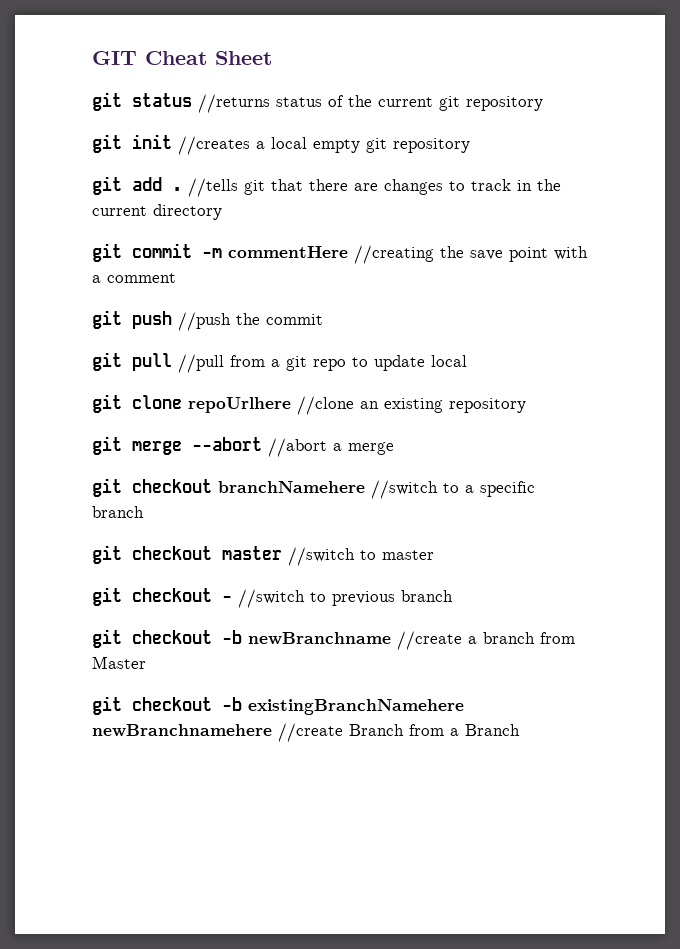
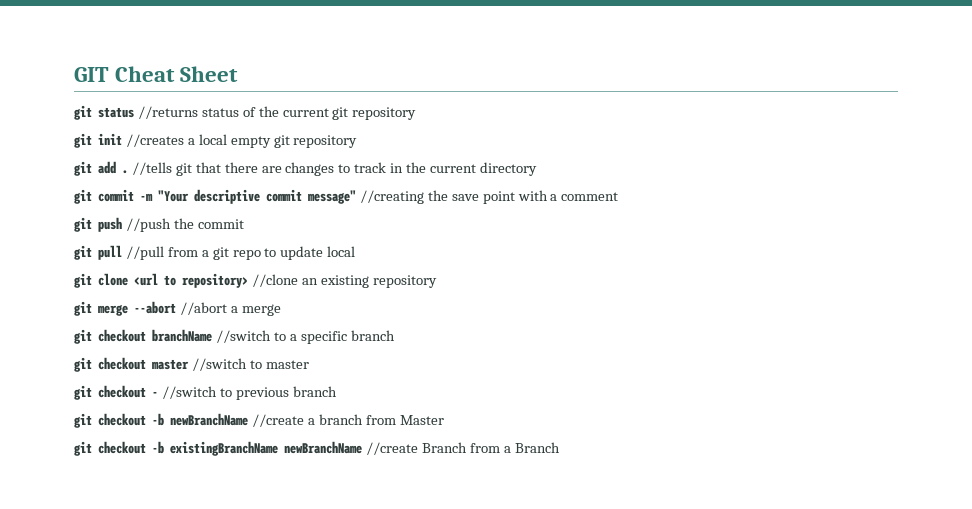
- git commit -m commentHere //creating the save point with a comment
+ git commit -m "Your descriptive commit message" //creating the save point with a comment
- git clone repoUrlhere //clone an existing repository
+ git clone <url to repository> //clone an existing repository
- git checkout branchNamehere //switch to a specific branch
+ git checkout branchName //switch to a specific branch
- git checkout -b newBranchname //create a branch from Master
+ git checkout -b newBranchName //create a branch from Master
- git checkout -b existingBranchNamehere newBranchnamehere //create Branch from a Branch
+ git checkout -b existingBranchName newBranchName //create Branch from a Branch

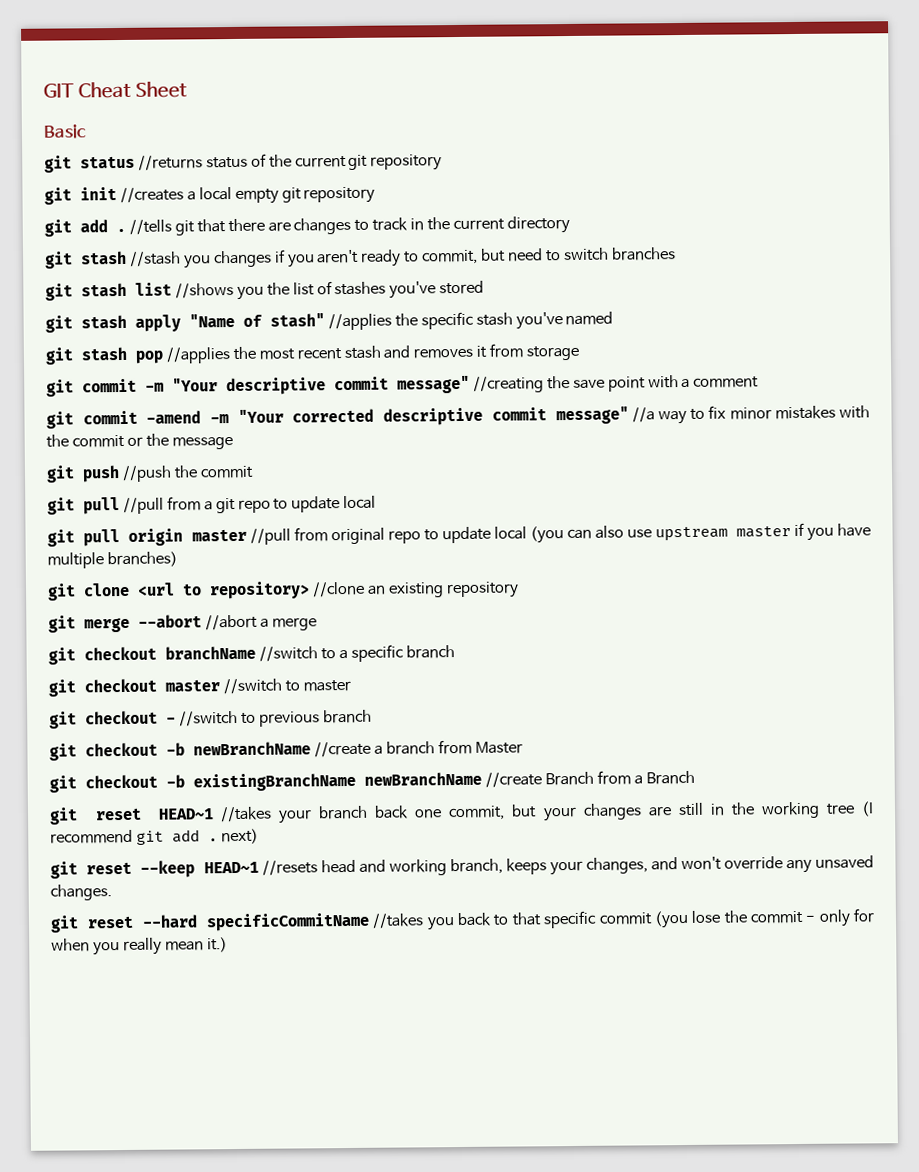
+ Basic
+ git stash //stash you changes if you aren't ready to commit, but need to switch branches
+ git stash list //shows you the list of stashes you've stored
+ git stash apply "Name of stash" //applies the specific stash you've named
+ git stash pop //applies the most recent stash and removes it from storage
+ git commit -amend -m "Your corrected descriptive commit message" //a way to fix minor mistakes with the commit or the message
+ git pull origin master //pull from original repo to update local (you can also use upstream master if you have multiple branches)
+ git reset HEAD~1 //takes your branch back one commit, but your changes are still in the working tree (I recommend git add . next)
+ git reset --keep HEAD~1 //resets head and working branch, keeps your changes, and won't override any unsaved changes.
+ git reset --hard specificCommitName //takes you back to that specific commit (you lose the commit - only for when you really mean it.)

